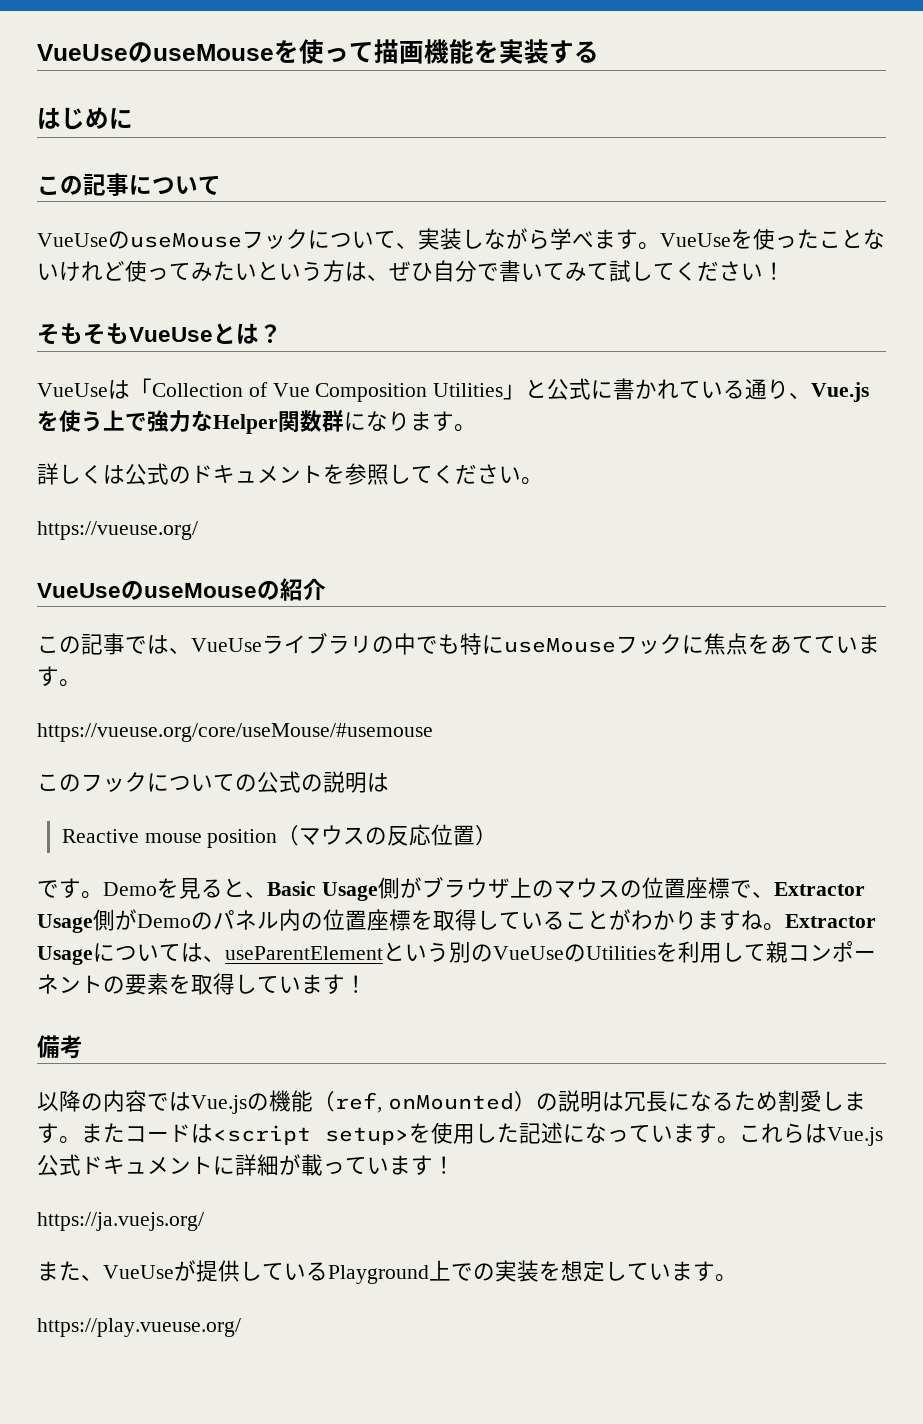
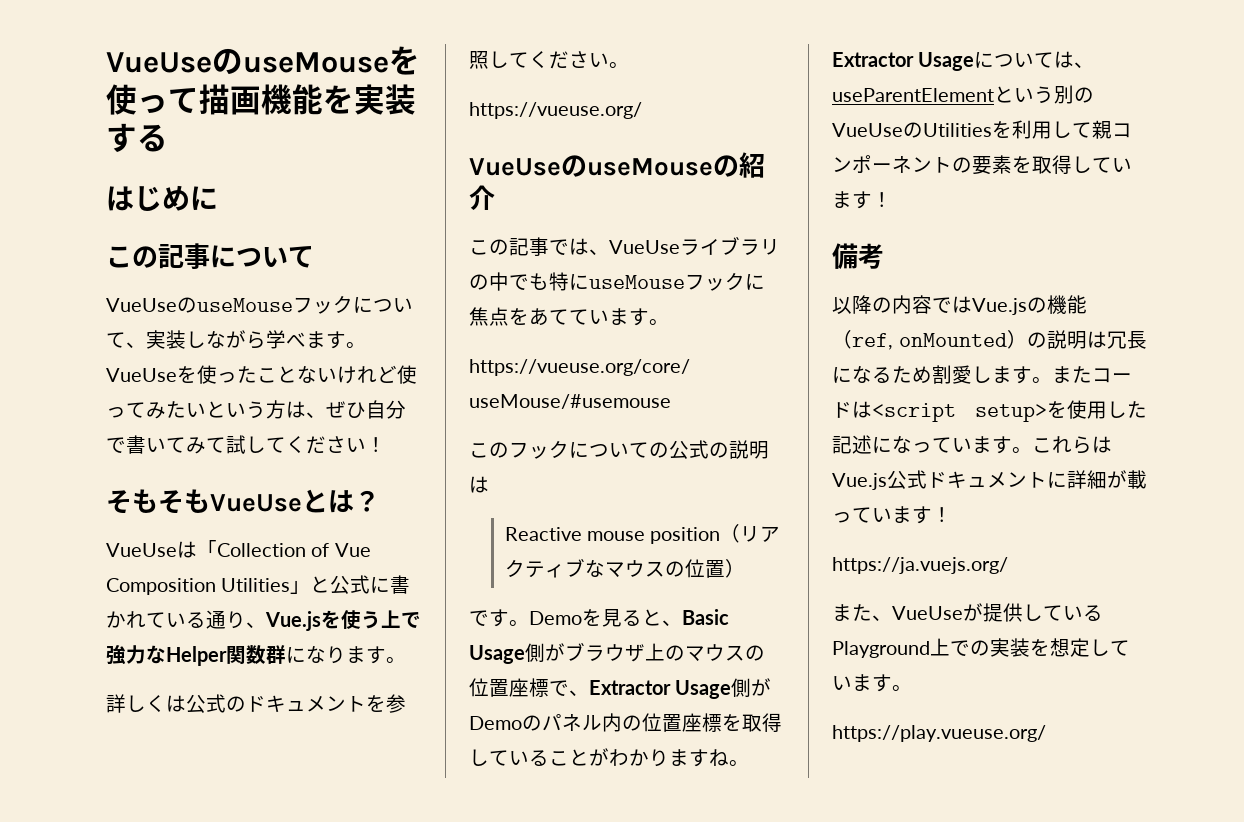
- Reactive mouse position（マウスの反応位置）
+ Reactive mouse position（リアクティブなマウスの位置）

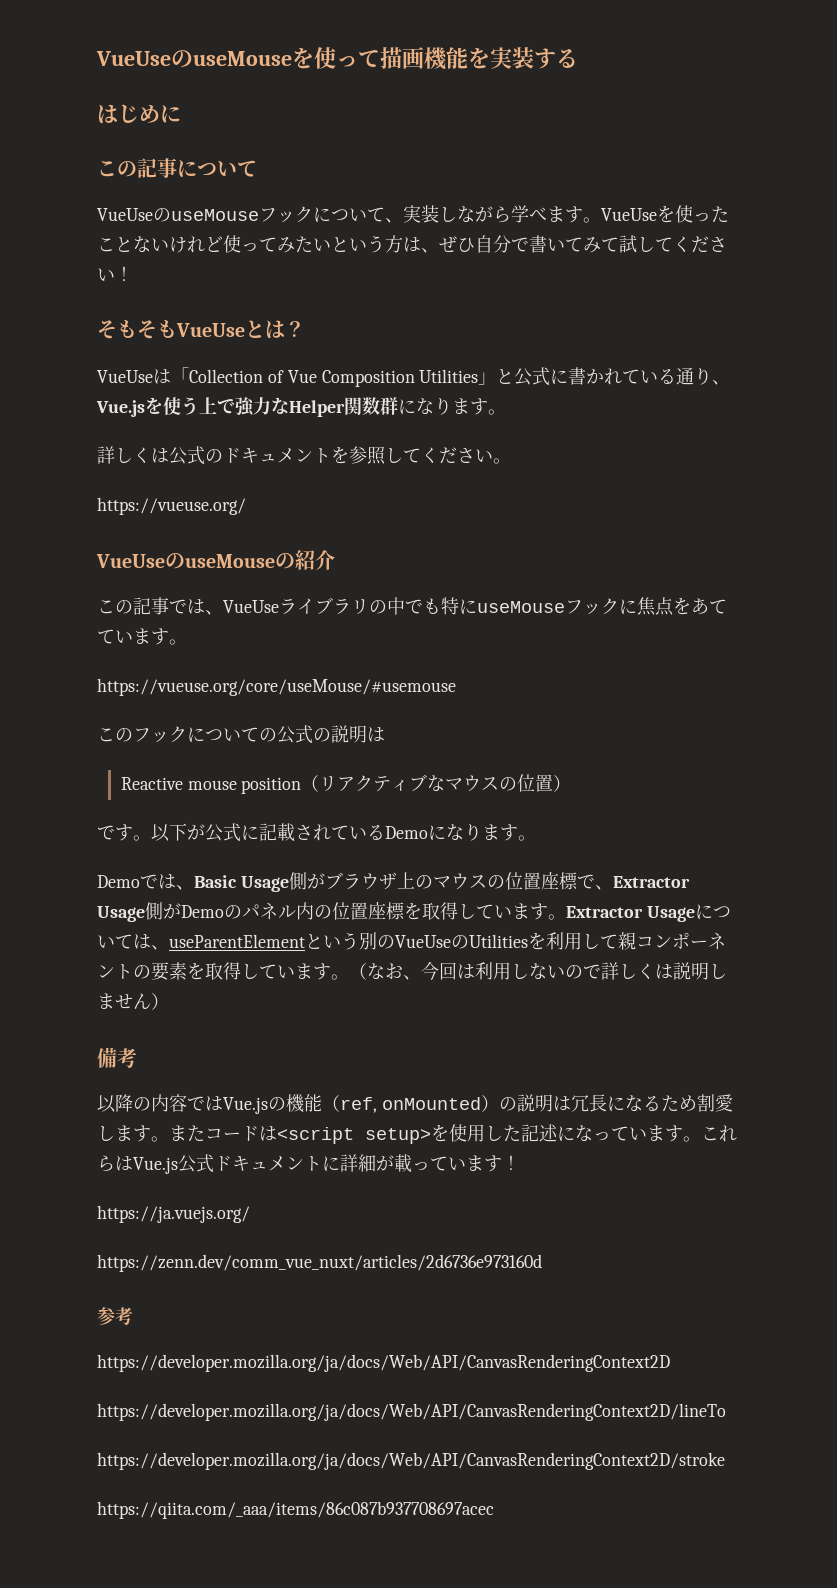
- Demoを見ると、Basic Usage側がブラウザ上のマウスの位置座標で、Extractor Usage側がDemoのパネル内の位置座標を取得していることがわかりますね。
+ 以下が公式に記載されているDemoになります。
+ Demoでは、Basic Usage側がブラウザ上のマウスの位置座標で、Extractor Usage側がDemoのパネル内の位置座標を取得しています。
- Extractor Usageについては、useParentElementという別のVueUseのUtilitiesを利用して親コンポーネントの要素を取得しています！
+ Extractor Usageについては、useParentElementという別のVueUseのUtilitiesを利用して親コンポーネントの要素を取得しています。（なお、今回は利用しないので詳しくは説明しません）
- また、VueUseが提供しているPlayground上での実装を想定しています。
- https://play.vueuse.org/
+ https://zenn.dev/comm_vue_nuxt/articles/2d6736e973160d
+ 参考
+ https://developer.mozilla.org/ja/docs/Web/API/CanvasRenderingContext2D
+ https://developer.mozilla.org/ja/docs/Web/API/CanvasRenderingContext2D/lineTo
+ https://developer.mozilla.org/ja/docs/Web/API/CanvasRenderingContext2D/stroke
+ https://qiita.com/_aaa/items/86c087b937708697acec

